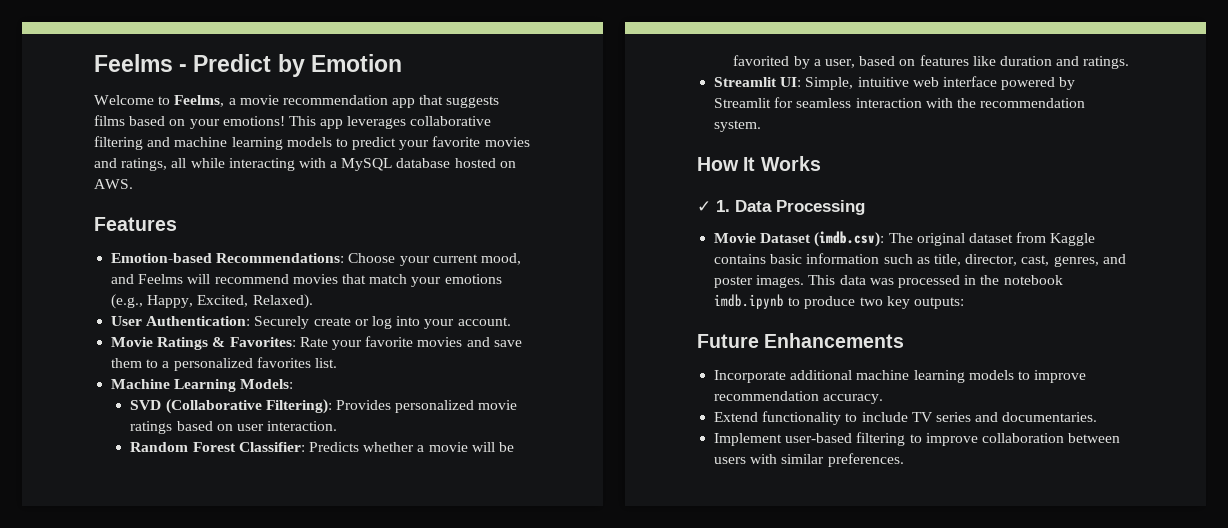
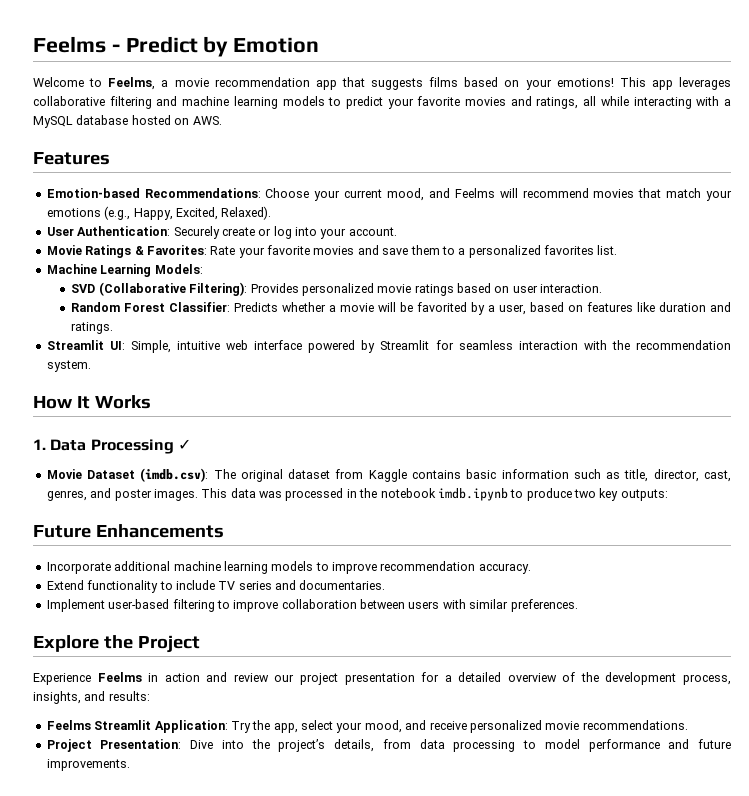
- ✓ 1. Data Processing
+ 1. Data Processing ✓
+ Explore the Project
+ Experience Feelms in action and review our project presentation for a detailed overview of the development process, insights, and results:
+ Feelms Streamlit Application: Try the app, select your mood, and receive personalized movie recommendations.
+ Project Presentation: Dive into the project’s details, from data processing to model performance and future improvements.

